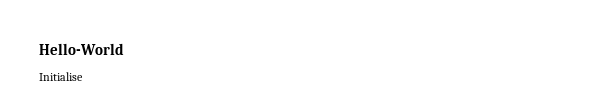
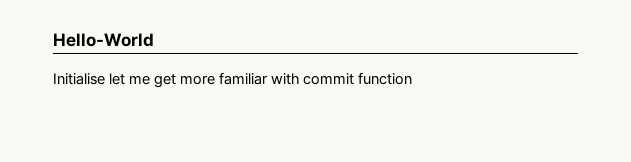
- Initialise
+ Initialise let me get more familiar with commit function

